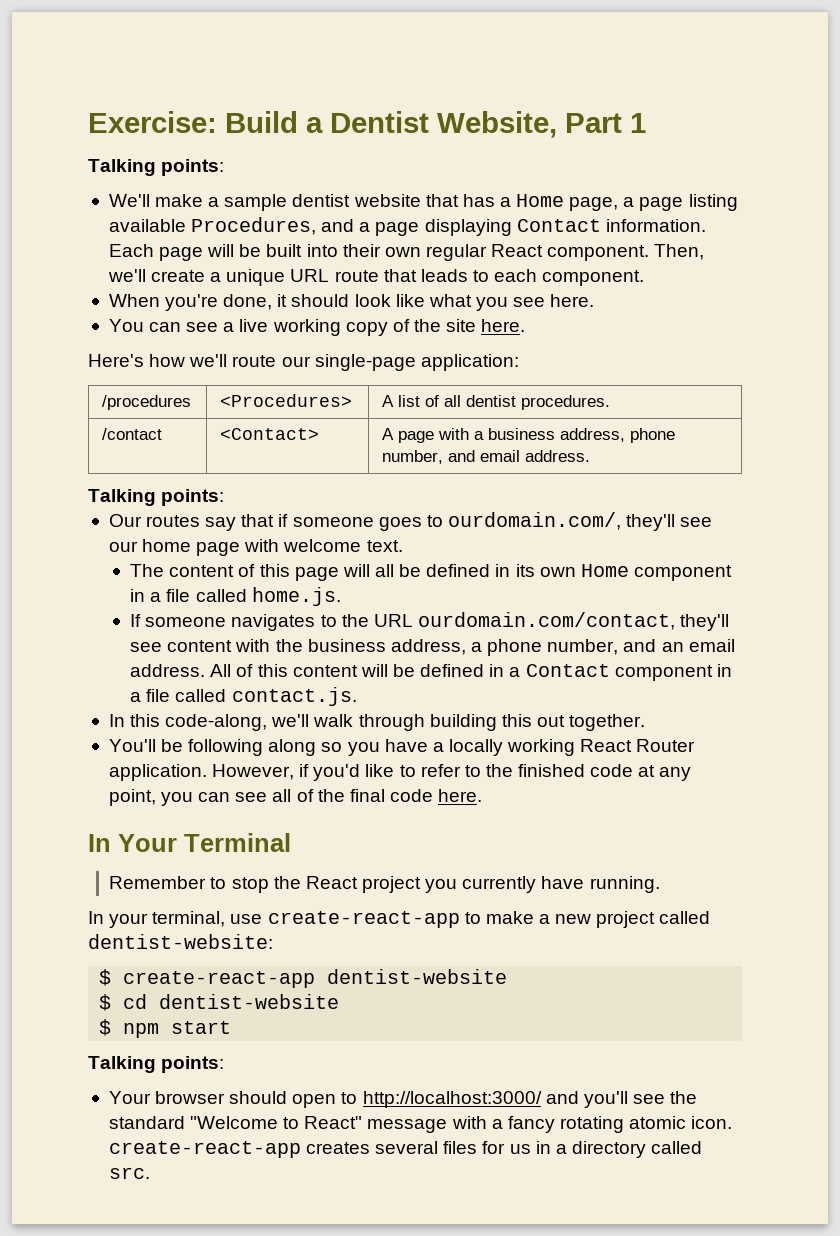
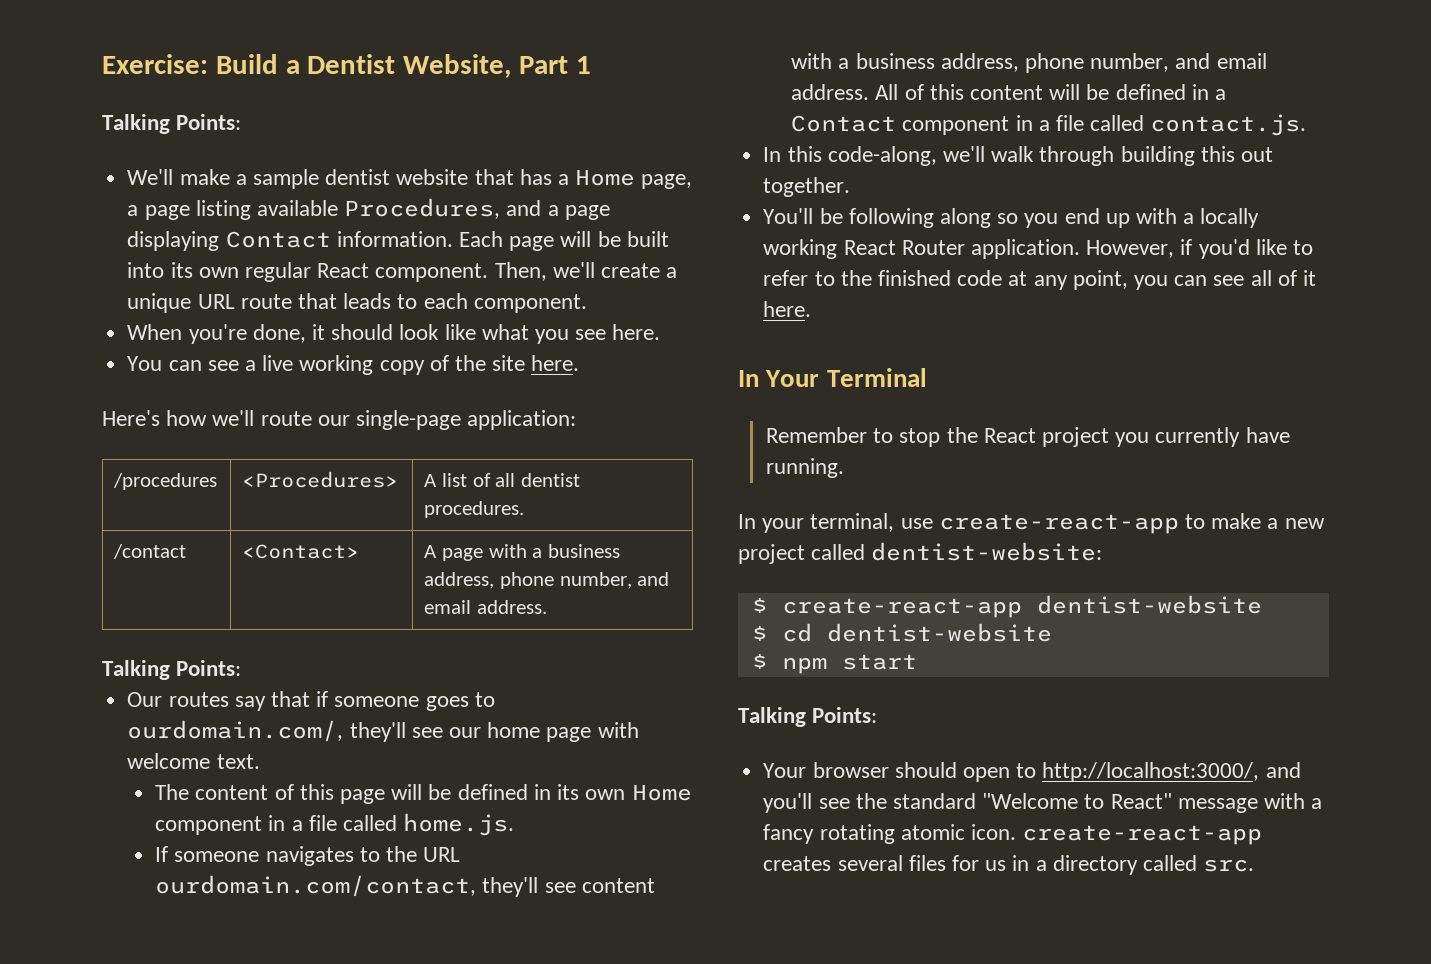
  Exercise: Build a Dentist Website, Part 1
- Talking points:
+ Talking Points:
- Each page will be built into their own regular React component.
+ Each page will be built into its own regular React component.
  /contact | <Contact> | A page with a business address, phone number, and email address.
- Talking points:
+ Talking Points:
- The content of this page will all be defined in its own Home component in a file called home.js.
+ The content of this page will be defined in its own Home component in a file called home.js.
- If someone navigates to the URL ourdomain.com/contact, they'll see content with the business address, a phone number, and an email address.
+ If someone navigates to the URL ourdomain.com/contact, they'll see content with a business address, phone number, and email address.
- You'll be following along so you have a locally working React Router application.
+ You'll be following along so you end up with a locally working React Router application.
- However, if you'd like to refer to the finished code at any point, you can see all of the final code here.
+ However, if you'd like to refer to the finished code at any point, you can see all of it here.
  $ npm start
- Talking points:
+ Talking Points:
- Your browser should open to http://localhost:3000/ and you'll see the standard "Welcome to React" message with a fancy rotating atomic icon. create-react-app creates several files for us in a directory called src.
+ Your browser should open to http://localhost:3000/, and you'll see the standard "Welcome to React" message with a fancy rotating atomic icon. create-react-app creates several files for us in a directory called src.

